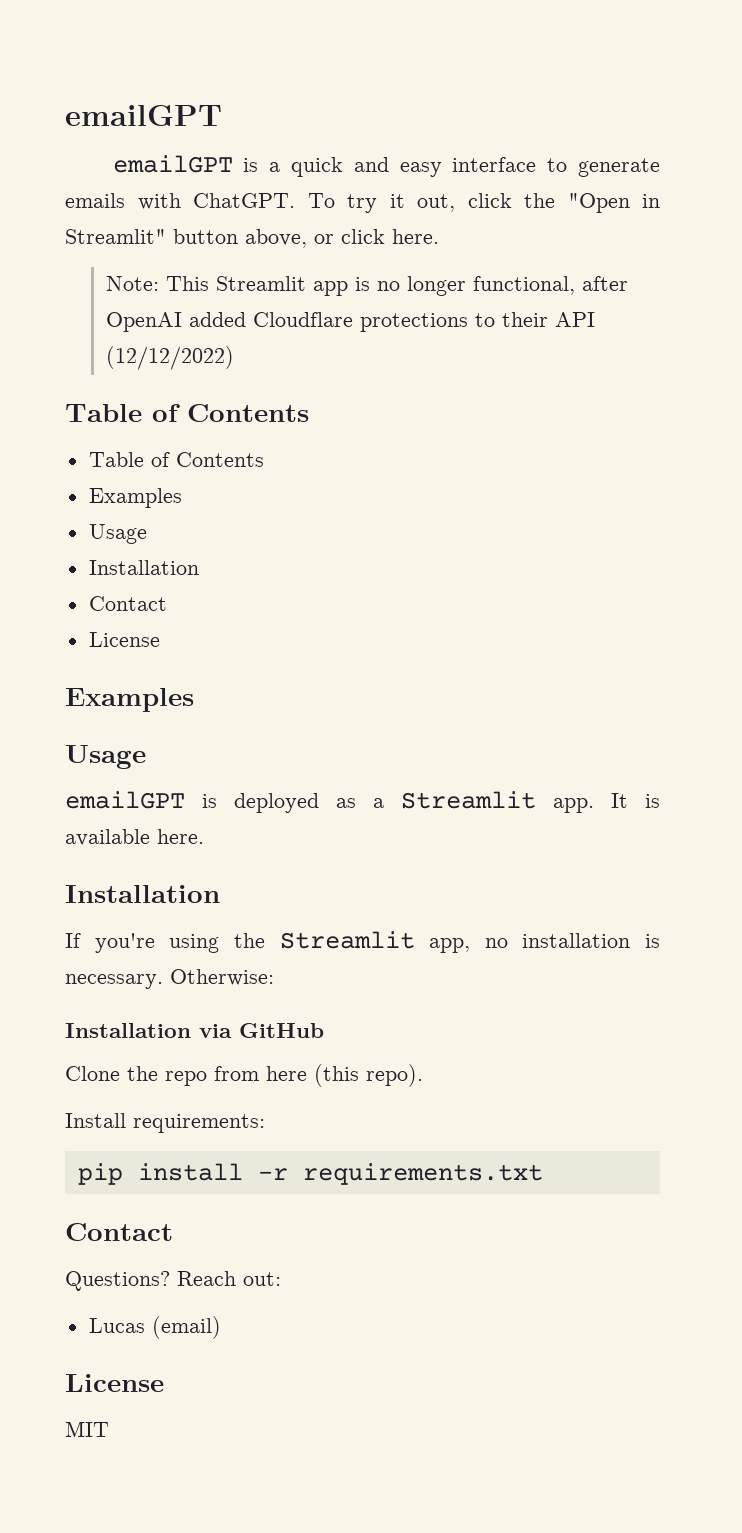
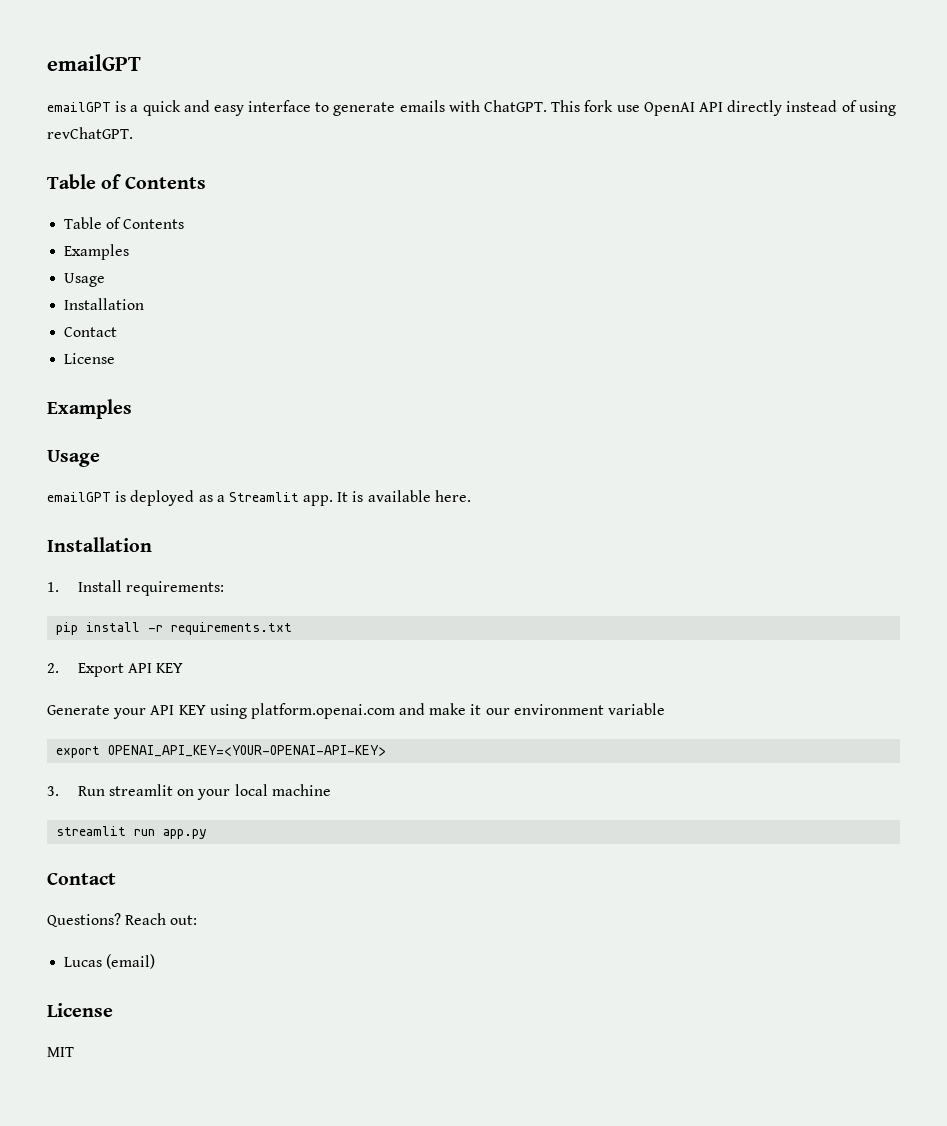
- To try it out, click the "Open in Streamlit" button above, or click here.
- Note: This Streamlit app is no longer functional, after OpenAI added Cloudflare protections to their API (12/12/2022)
+ This fork use OpenAI API directly instead of using revChatGPT.
- If you're using the Streamlit app, no installation is necessary. Otherwise:
- Installation via GitHub
- Clone the repo from here (this repo).
- Install requirements:
+ 1. Install requirements:
+ 2. Export API KEY
+ Generate your API KEY using platform.openai.com and make it our environment variable
+ export OPENAI_API_KEY=<YOUR-OPENAI-API-KEY>
+ 3. Run streamlit on your local machine
+ streamlit run app.py

